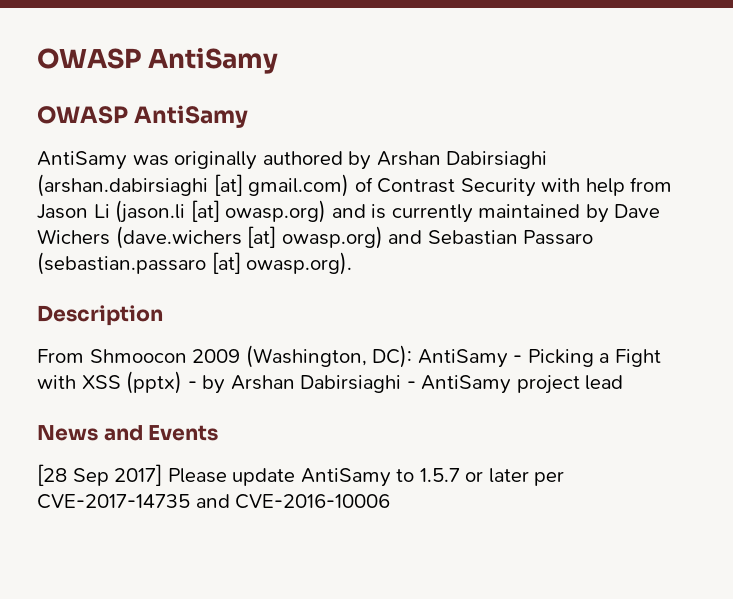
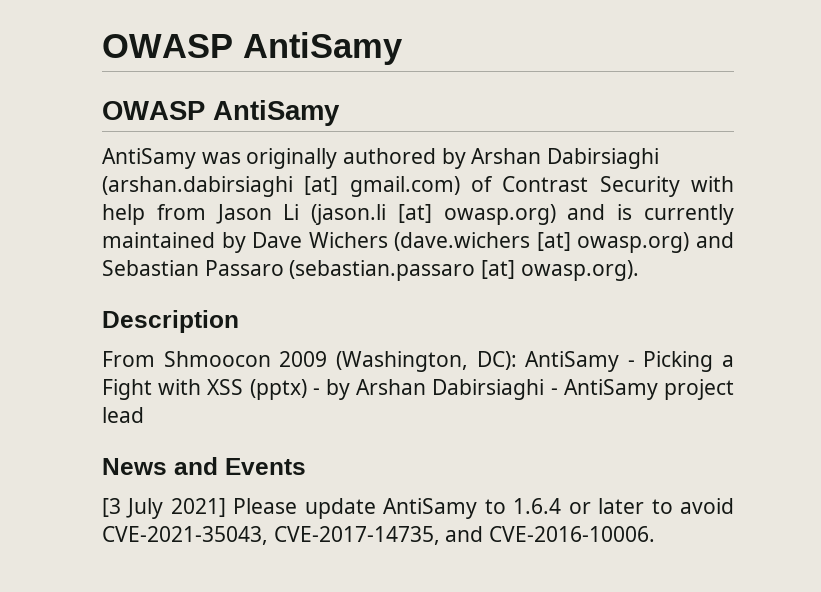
- [28 Sep 2017] Please update AntiSamy to 1.5.7 or later per CVE-2017-14735 and CVE-2016-10006
+ [3 July 2021] Please update AntiSamy to 1.6.4 or later to avoid CVE-2021-35043, CVE-2017-14735, and CVE-2016-10006.

